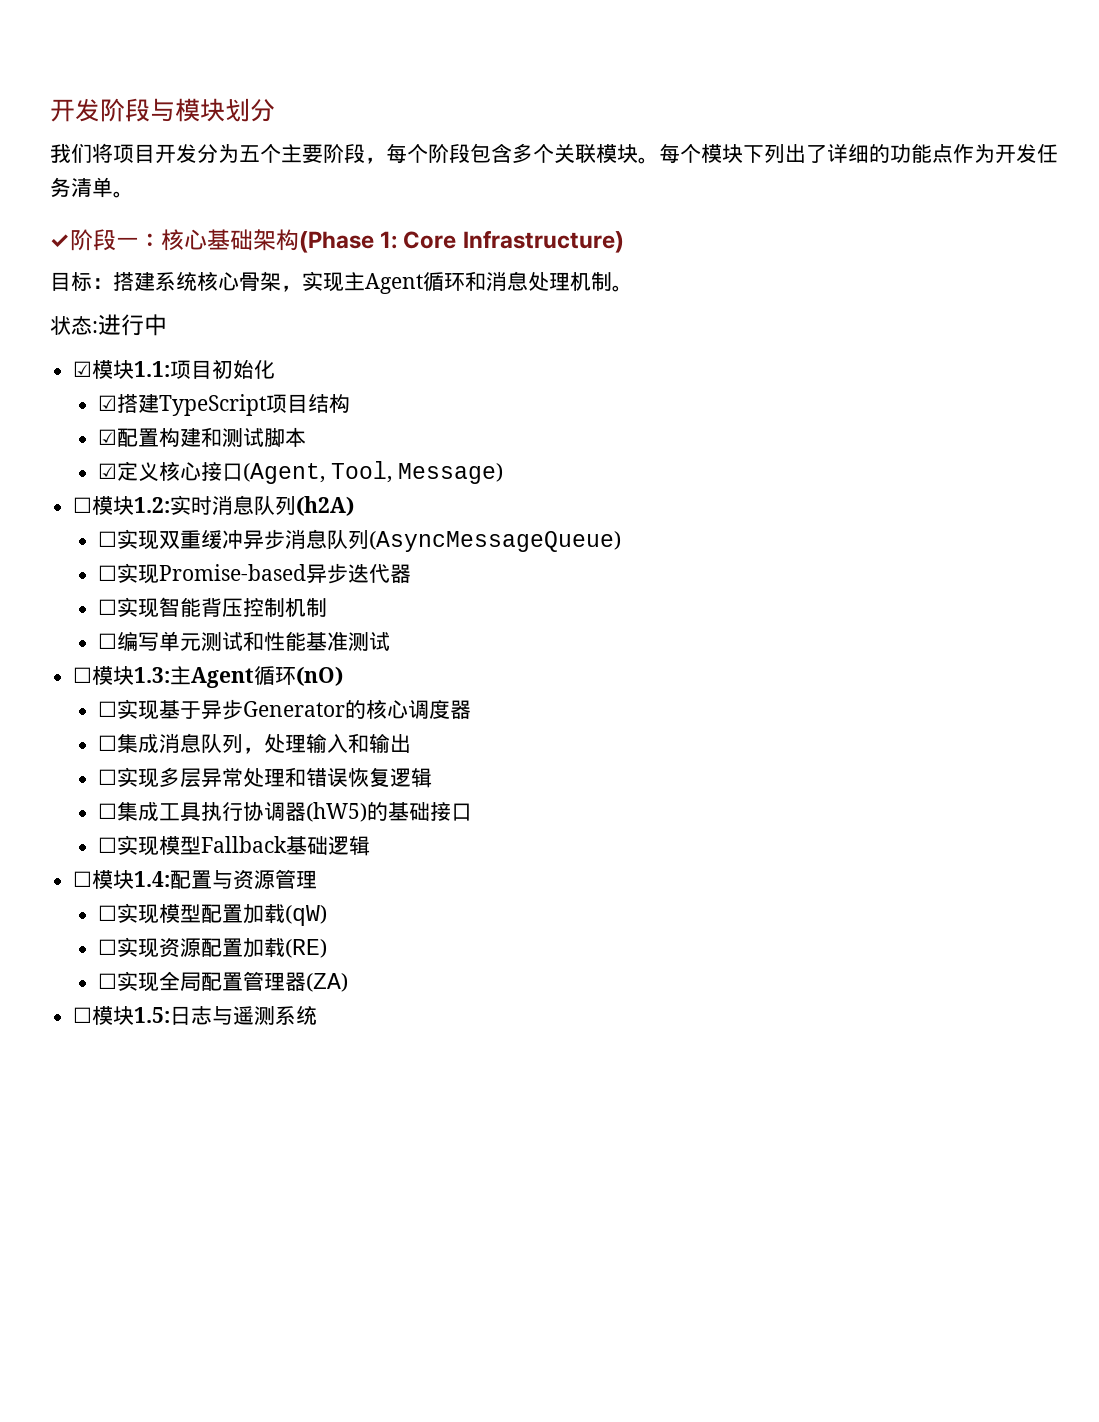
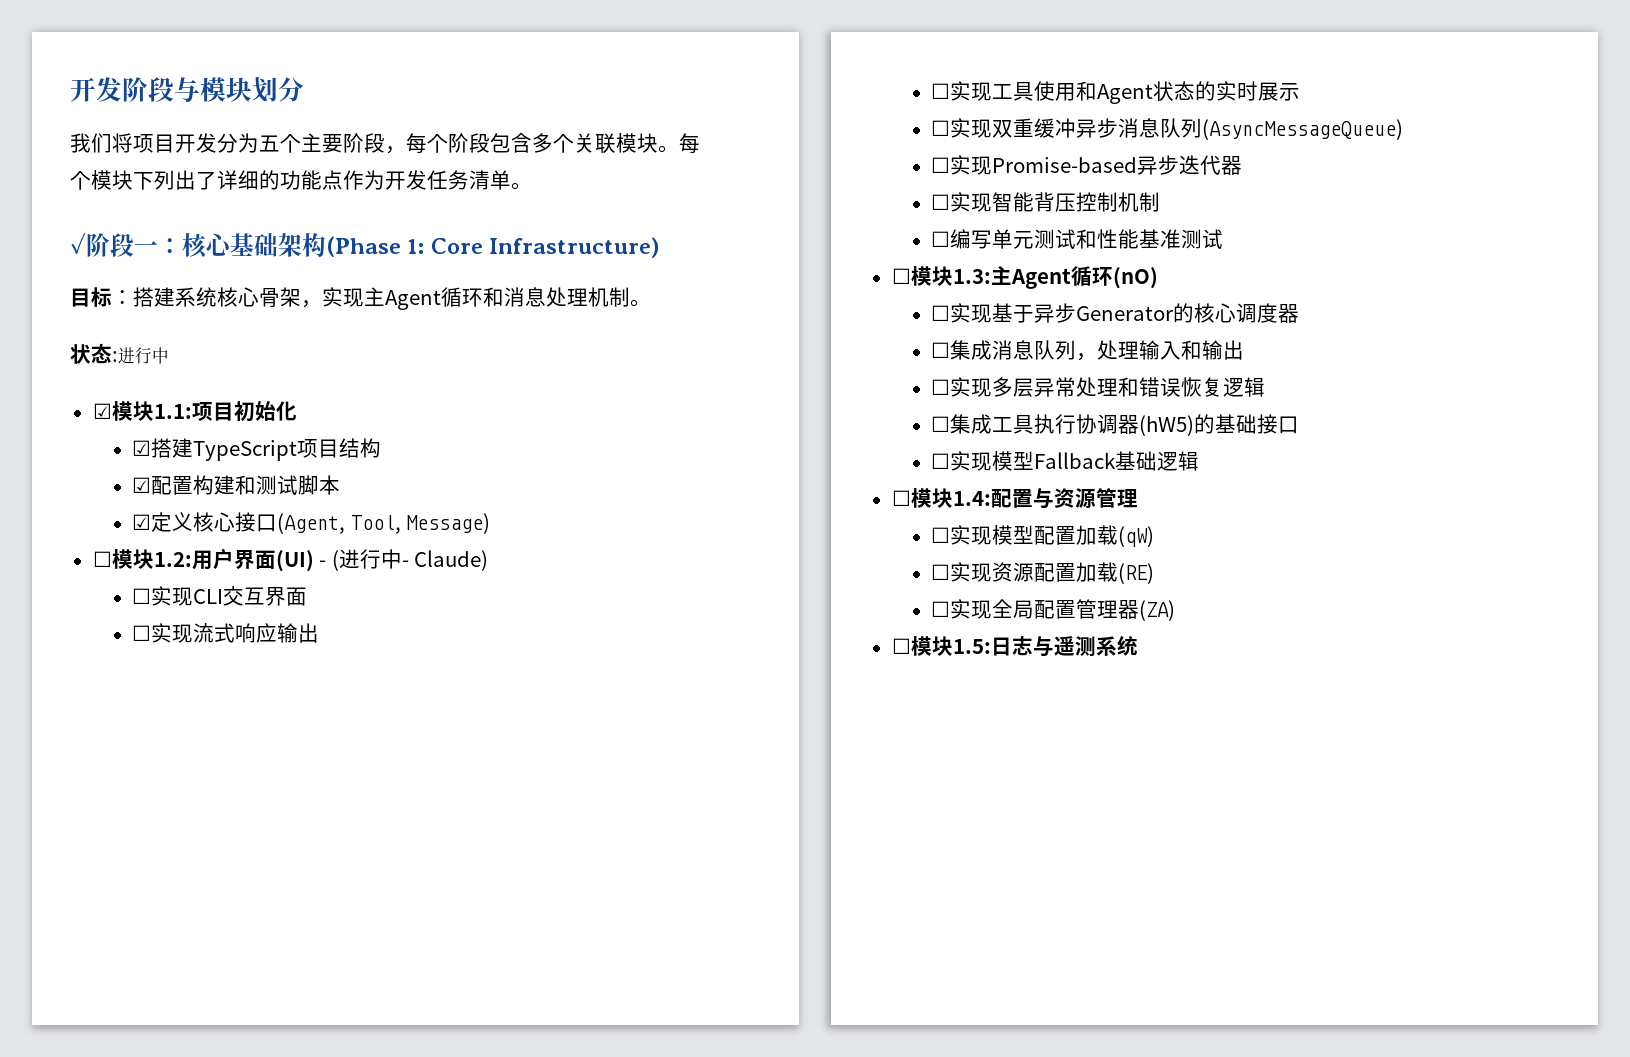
- ☐模块1.2:实时消息队列(h2A)
+ ☐模块1.2:用户界面(UI) - (进行中- Claude)
+ ☐实现CLI交互界面
+ ☐实现流式响应输出
+ ☐实现工具使用和Agent状态的实时展示

